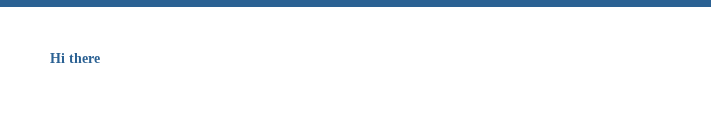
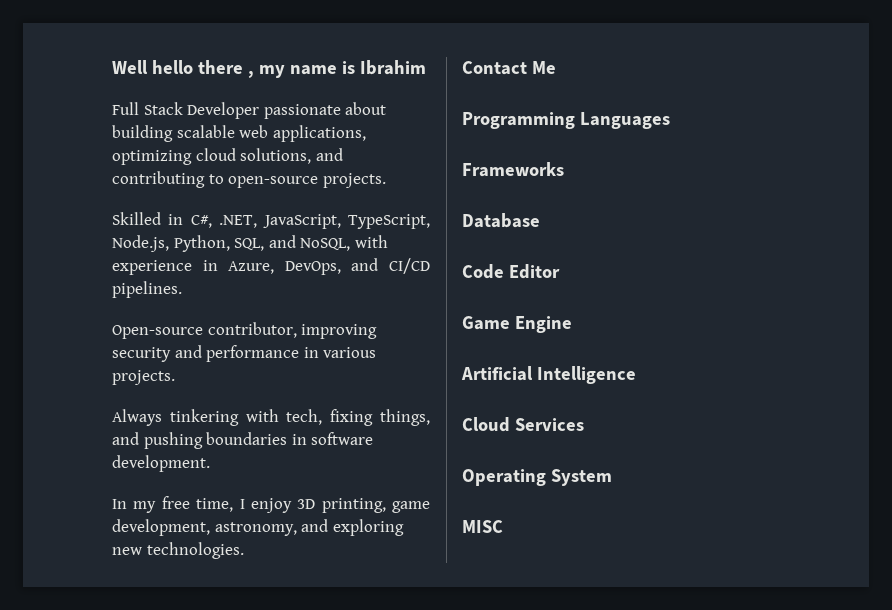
- Hi there
+ Well hello there , my name is Ibrahim
+ Full Stack Developer passionate about building scalable web applications, optimizing cloud solutions, and contributing to open-source projects.
+ Skilled in C#, .NET, JavaScript, TypeScript, Node.js, Python, SQL, and NoSQL, with experience in Azure, DevOps, and CI/CD pipelines.
+ Open-source contributor, improving security and performance in various projects.
+ Always tinkering with tech, fixing things, and pushing boundaries in software development.
+ In my free time, I enjoy 3D printing, game development, astronomy, and exploring new technologies.
+ Contact Me
+ Programming Languages
+ Frameworks
+ Database
+ Code Editor
+ Game Engine
+ Artificial Intelligence
+ Cloud Services
+ Operating System
+ MISC

